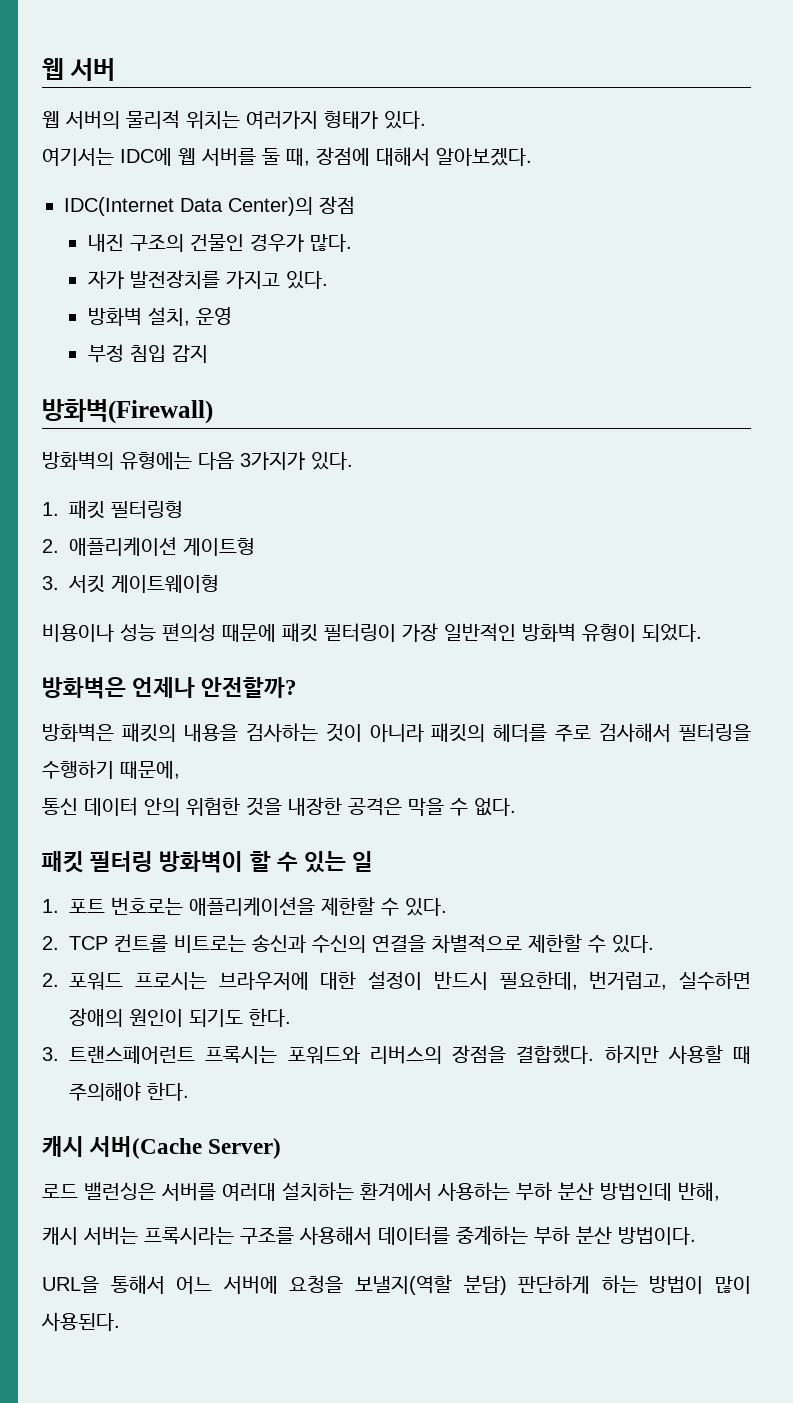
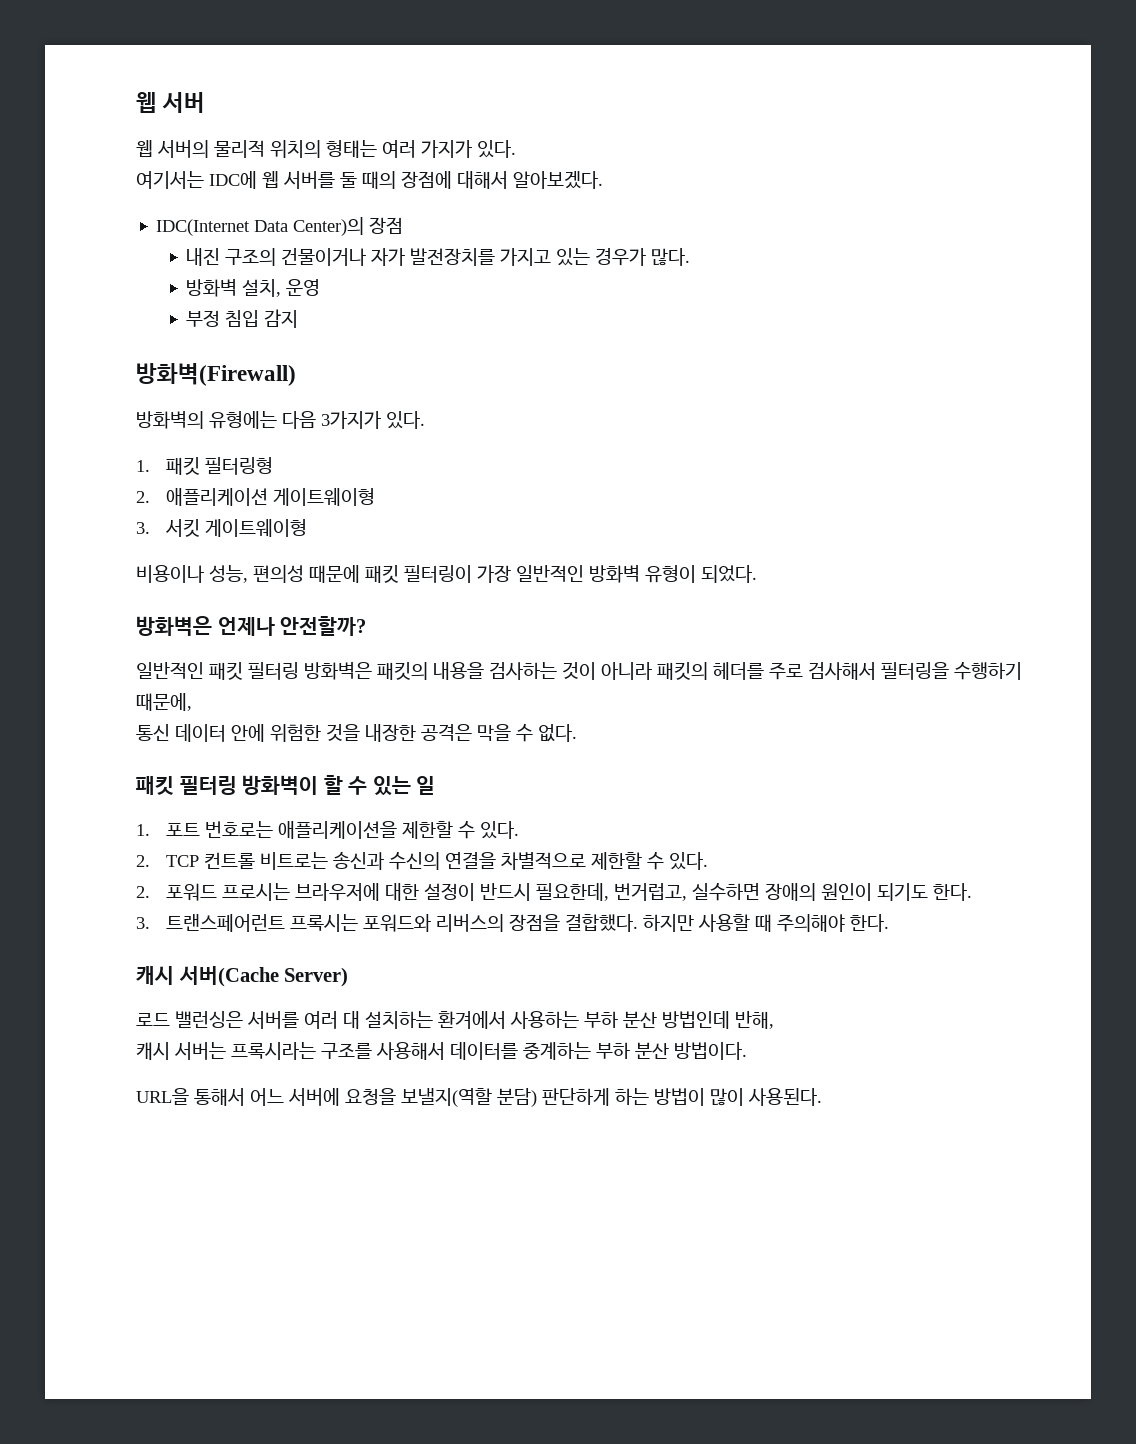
- 웹 서버의 물리적 위치는 여러가지 형태가 있다.
+ 웹 서버의 물리적 위치의 형태는 여러 가지가 있다.
- 여기서는 IDC에 웹 서버를 둘 때, 장점에 대해서 알아보겠다.
+ 여기서는 IDC에 웹 서버를 둘 때의 장점에 대해서 알아보겠다.
- 내진 구조의 건물인 경우가 많다.
- 자가 발전장치를 가지고 있다.
+ 내진 구조의 건물이거나 자가 발전장치를 가지고 있는 경우가 많다.
- 2. 애플리케이션 게이트형
+ 2. 애플리케이션 게이트웨이형
- 비용이나 성능 편의성 때문에 패킷 필터링이 가장 일반적인 방화벽 유형이 되었다.
+ 비용이나 성능, 편의성 때문에 패킷 필터링이 가장 일반적인 방화벽 유형이 되었다.
- 방화벽은 패킷의 내용을 검사하는 것이 아니라 패킷의 헤더를 주로 검사해서 필터링을 수행하기 때문에,
+ 일반적인 패킷 필터링 방화벽은 패킷의 내용을 검사하는 것이 아니라 패킷의 헤더를 주로 검사해서 필터링을 수행하기 때문에,
- 통신 데이터 안의 위험한 것을 내장한 공격은 막을 수 없다.
+ 통신 데이터 안에 위험한 것을 내장한 공격은 막을 수 없다.
- 로드 밸런싱은 서버를 여러대 설치하는 환겨에서 사용하는 부하 분산 방법인데 반해,
+ 로드 밸런싱은 서버를 여러 대 설치하는 환겨에서 사용하는 부하 분산 방법인데 반해,

